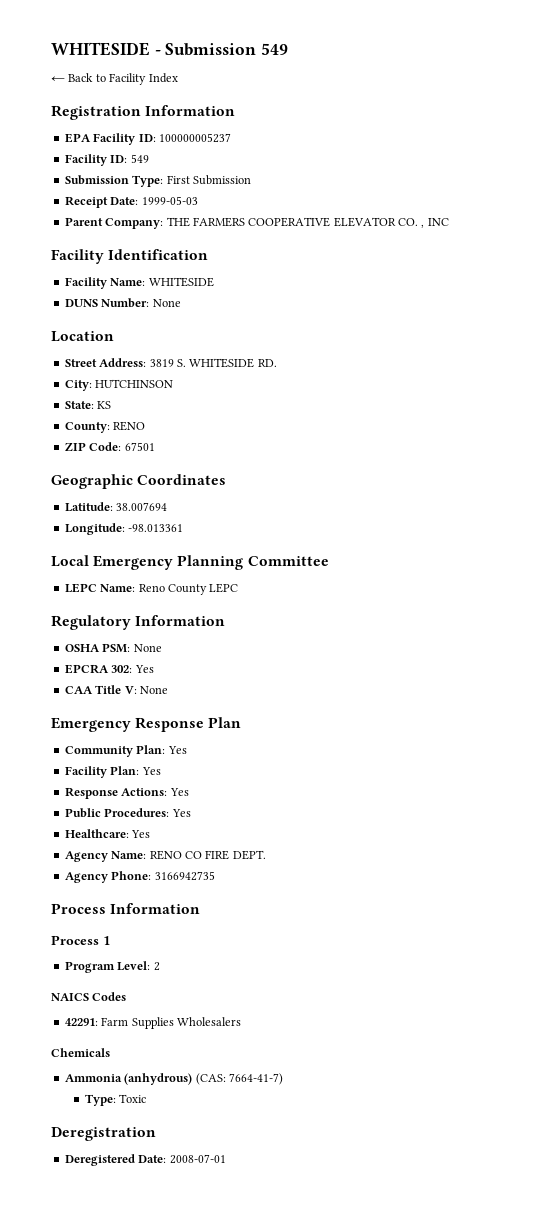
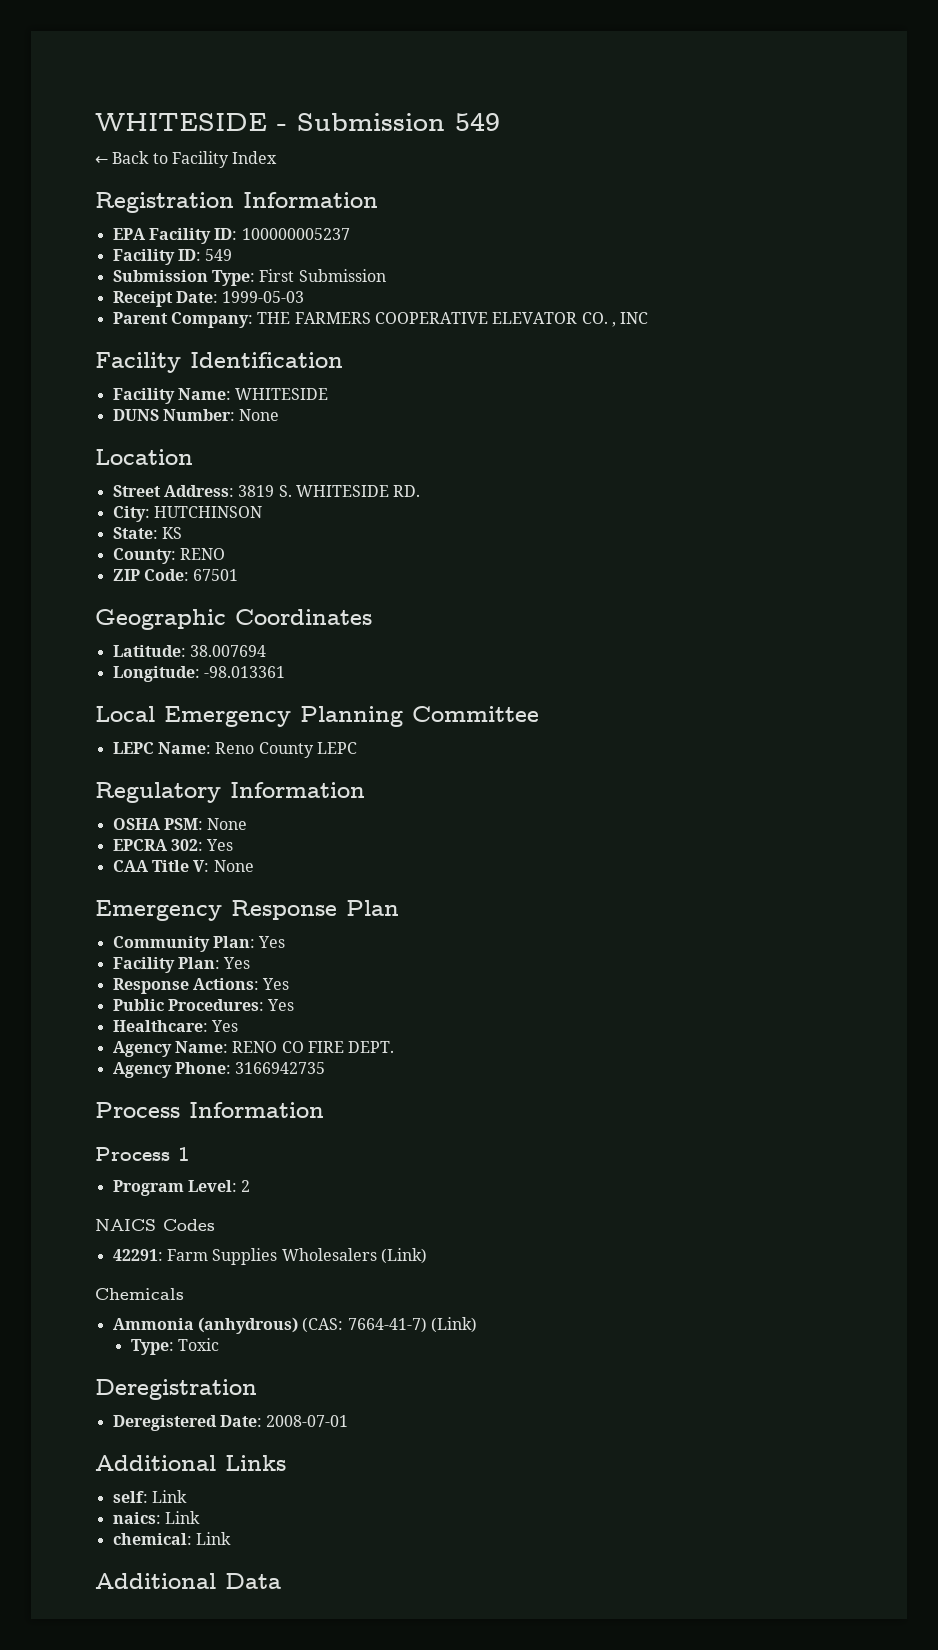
- 42291: Farm Supplies Wholesalers
+ 42291: Farm Supplies Wholesalers (Link)
- Ammonia (anhydrous) (CAS: 7664-41-7)
+ Ammonia (anhydrous) (CAS: 7664-41-7) (Link)
+ Additional Links
+ self: Link
+ naics: Link
+ chemical: Link
+ Additional Data

